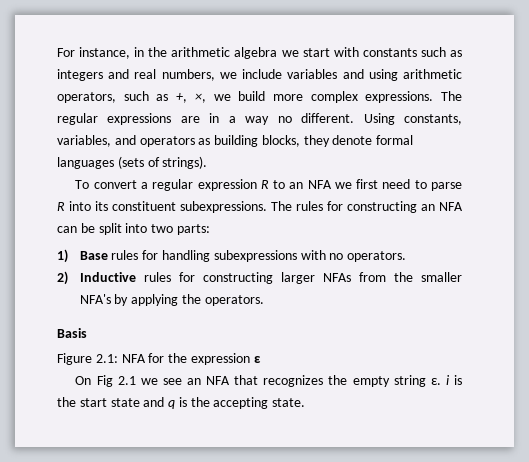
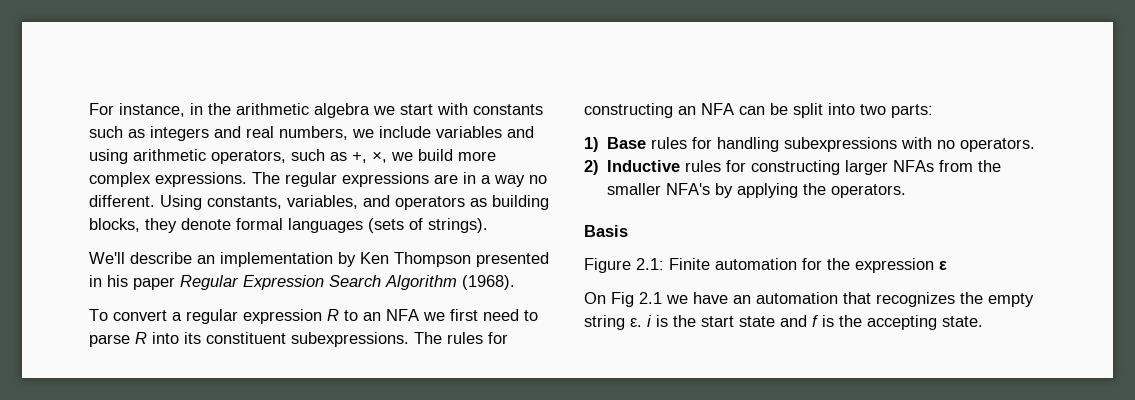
+ We'll describe an implementation by Ken Thompson presented in his paper Regular Expression Search Algorithm (1968).
- Figure 2.1: NFA for the expression ε
+ Figure 2.1: Finite automation for the expression ε
- On Fig 2.1 we see an NFA that recognizes the empty string ε. i is the start state and q is the accepting state.
+ On Fig 2.1 we have an automation that recognizes the empty string ε. i is the start state and f is the accepting state.

